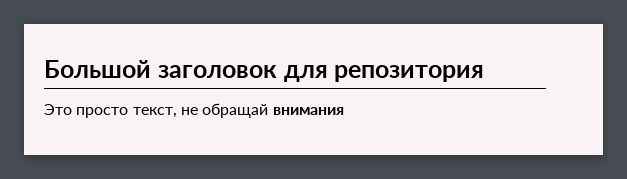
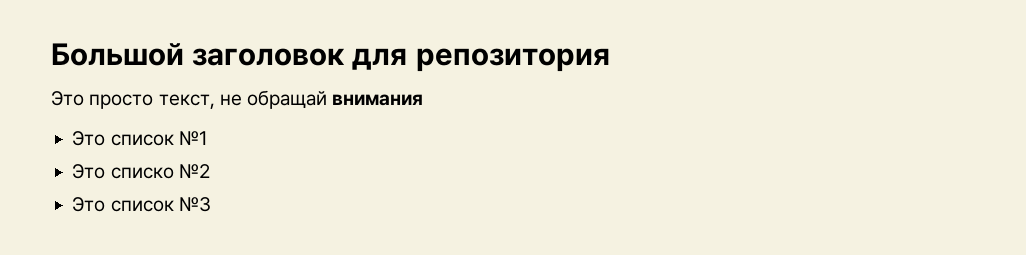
+ Это список №1
+ Это списко №2
+ Это список №3

